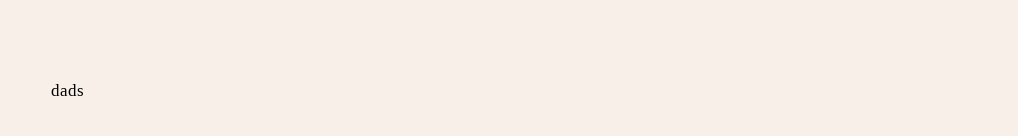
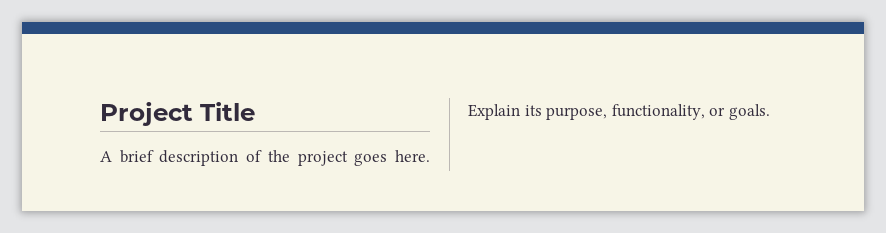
- dads
+ Project Title
+ A brief description of the project goes here. Explain its purpose, functionality, or goals.

